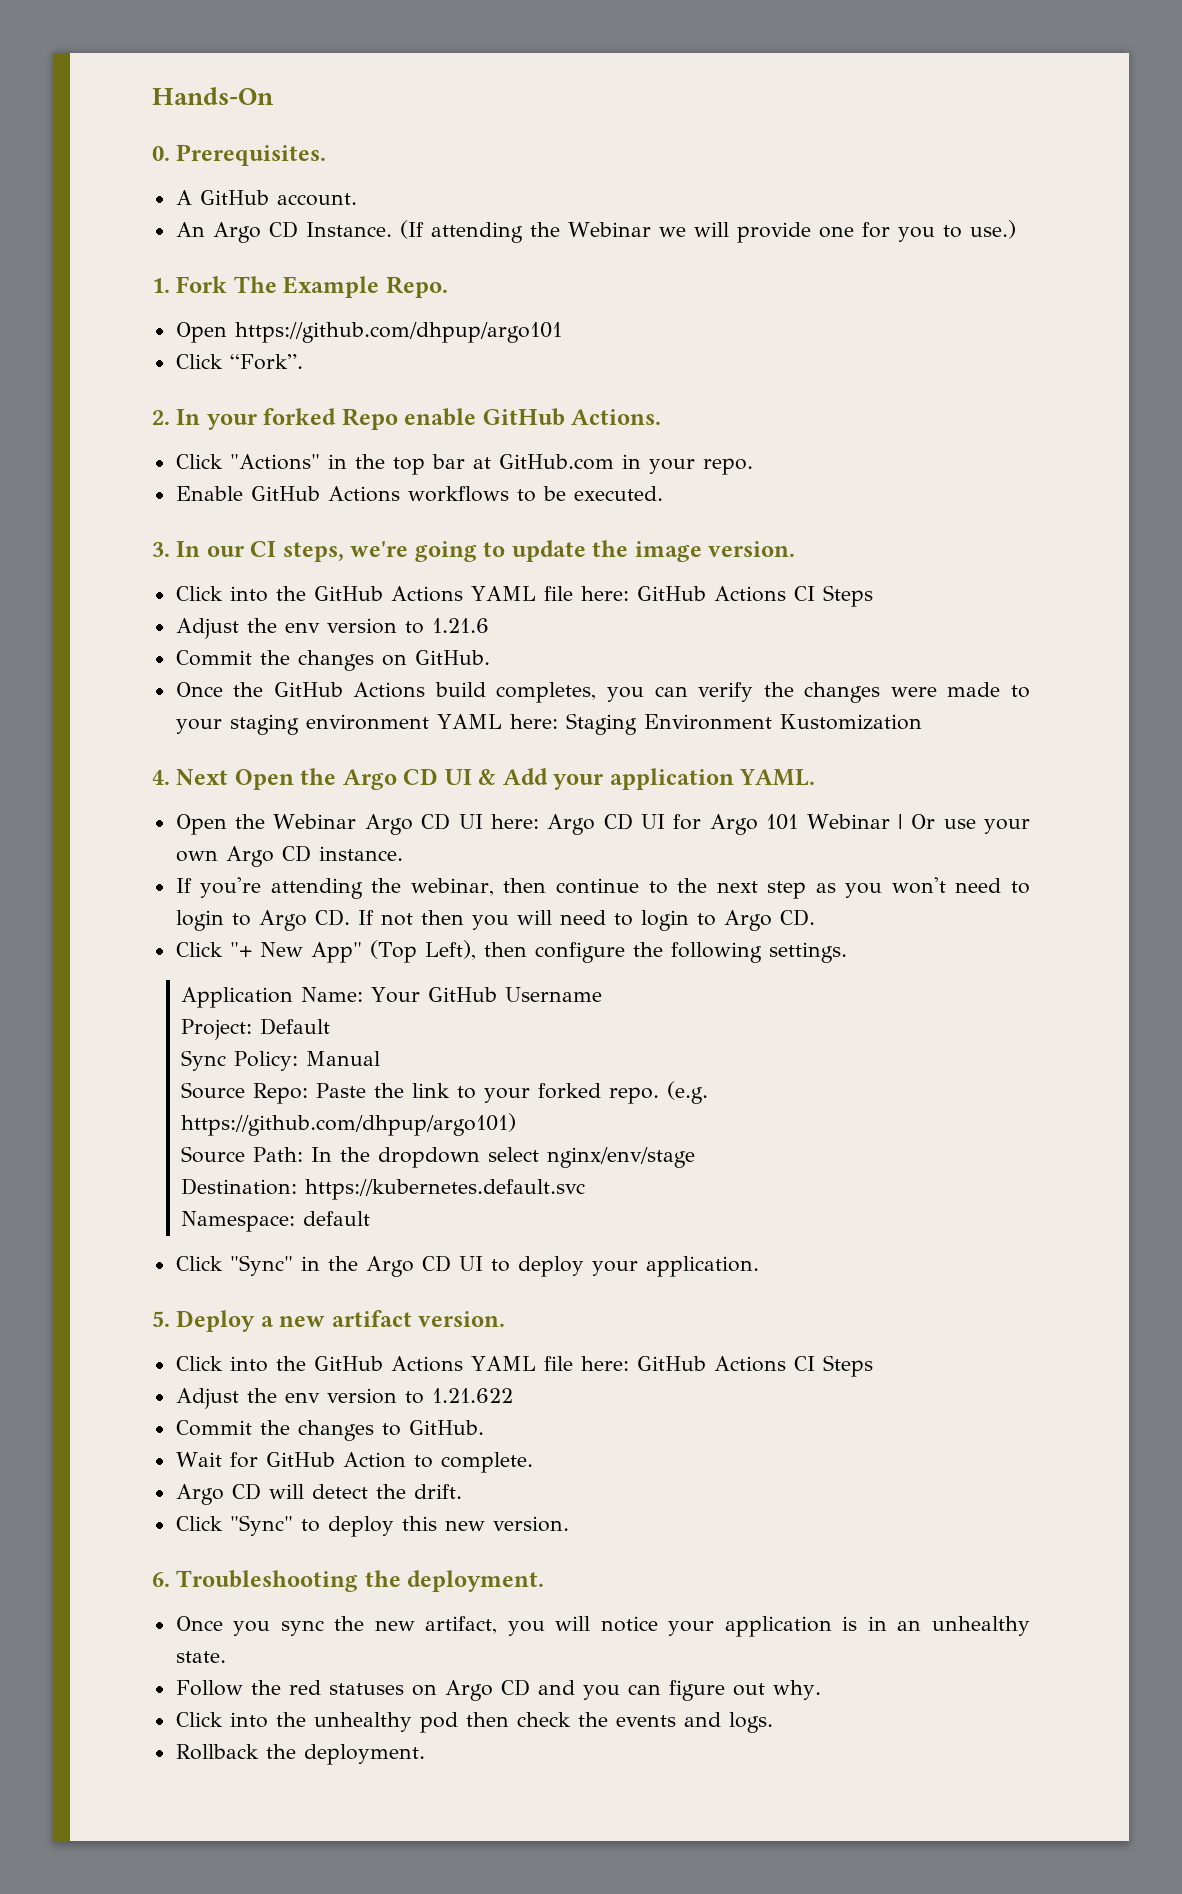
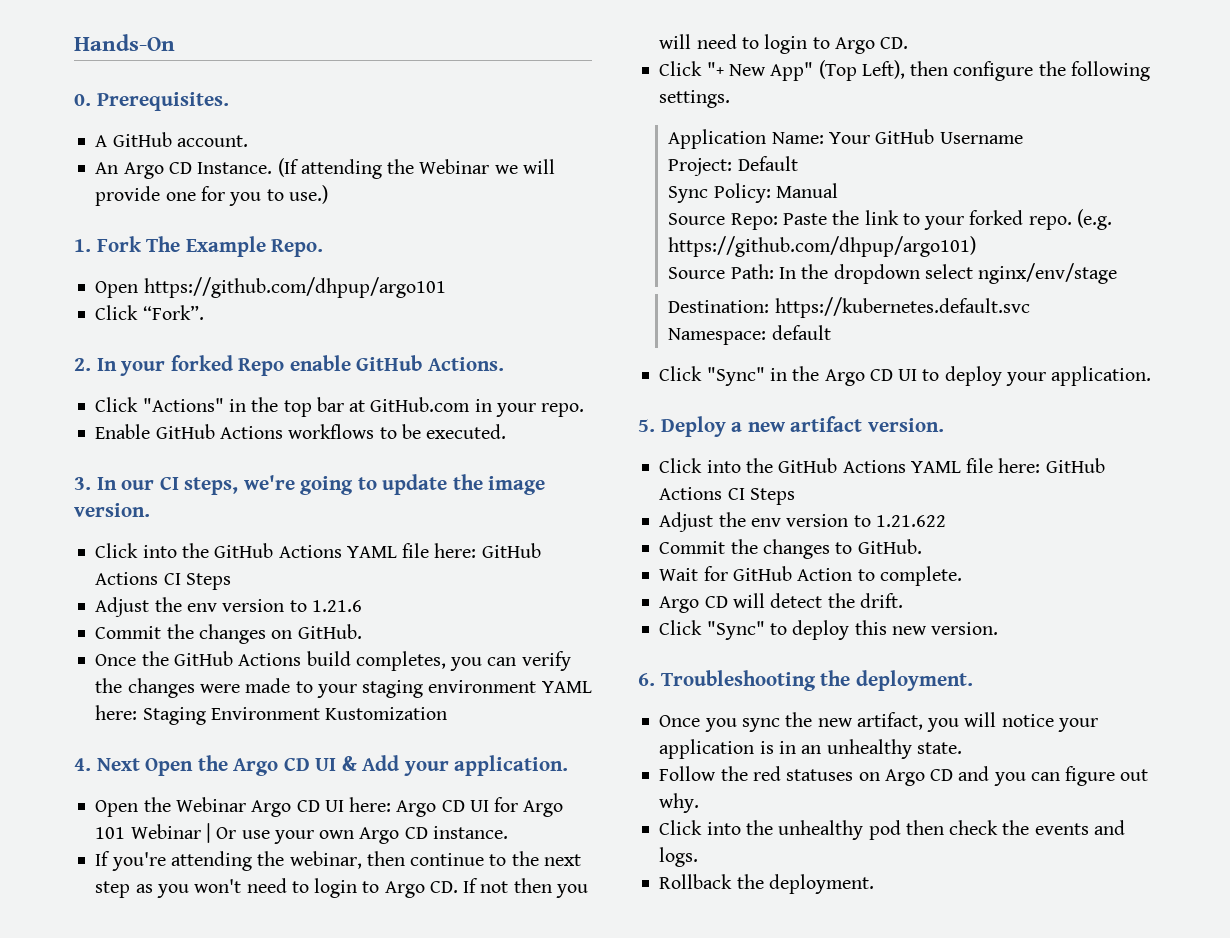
- 4. Next Open the Argo CD UI & Add your application YAML.
+ 4. Next Open the Argo CD UI & Add your application.

